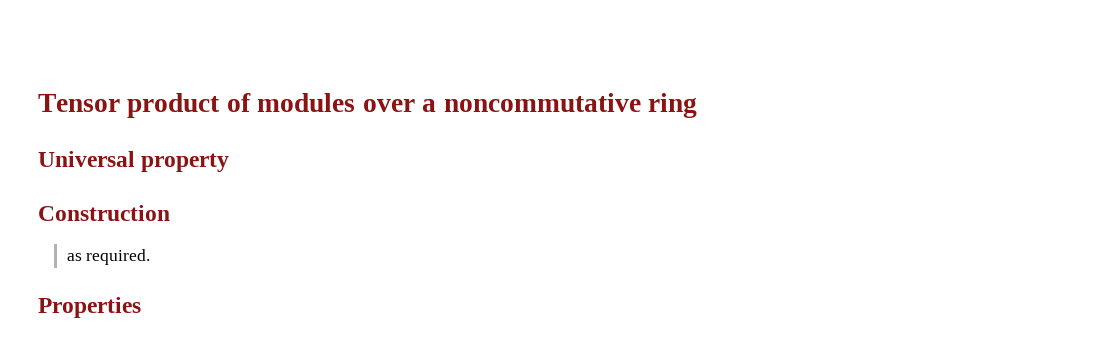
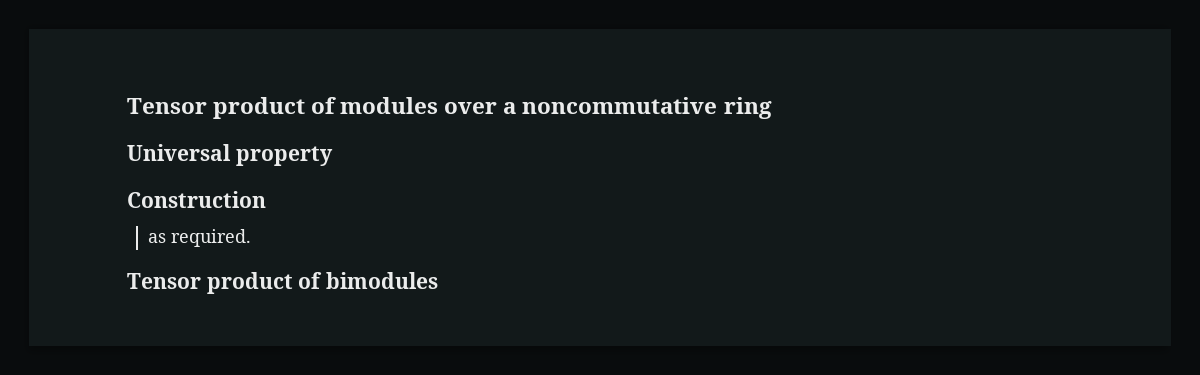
- Properties
+ Tensor product of bimodules

